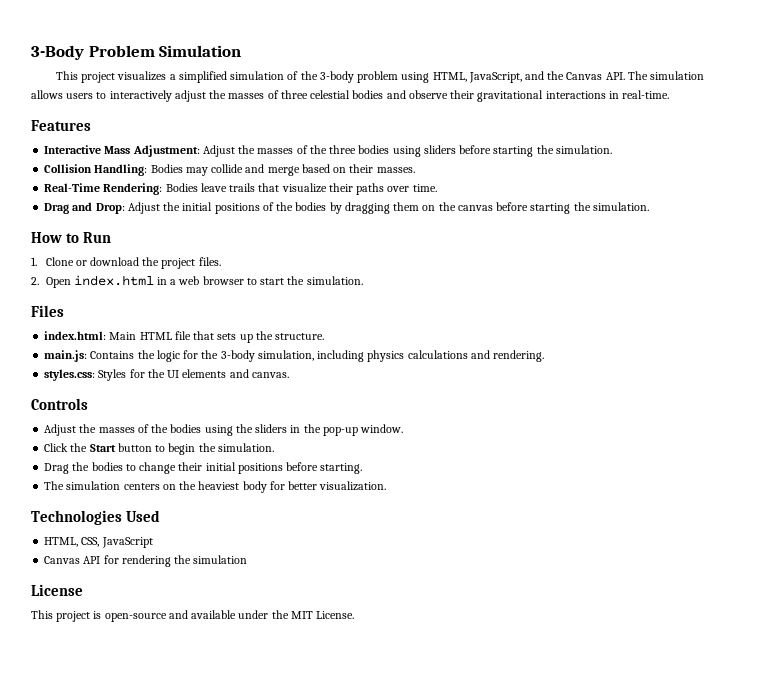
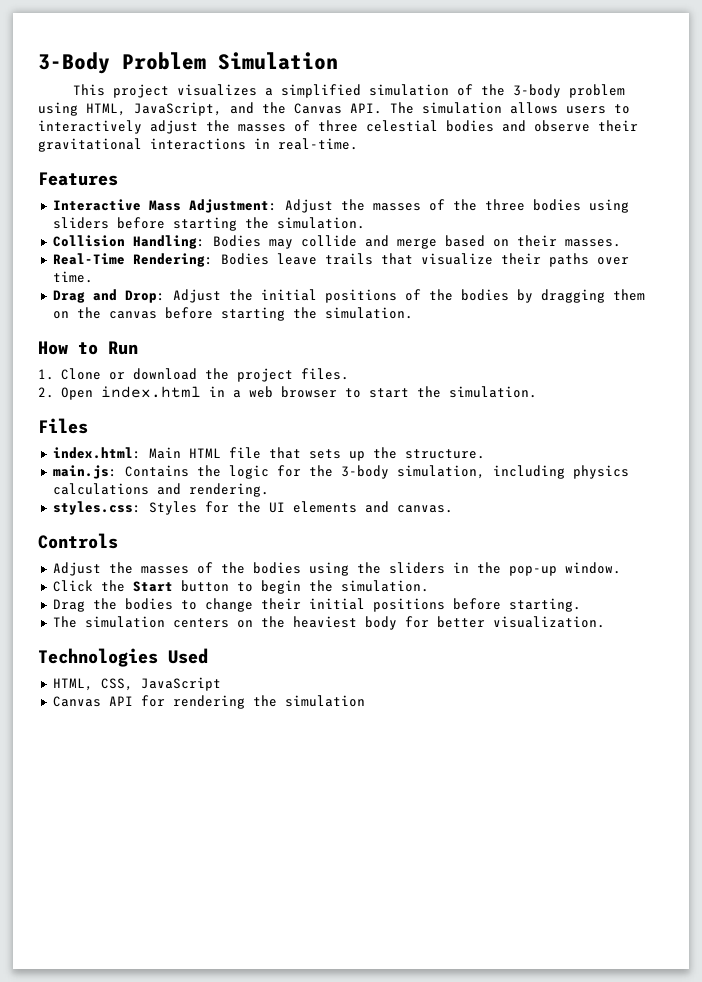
- License
- This project is open-source and available under the MIT License.

